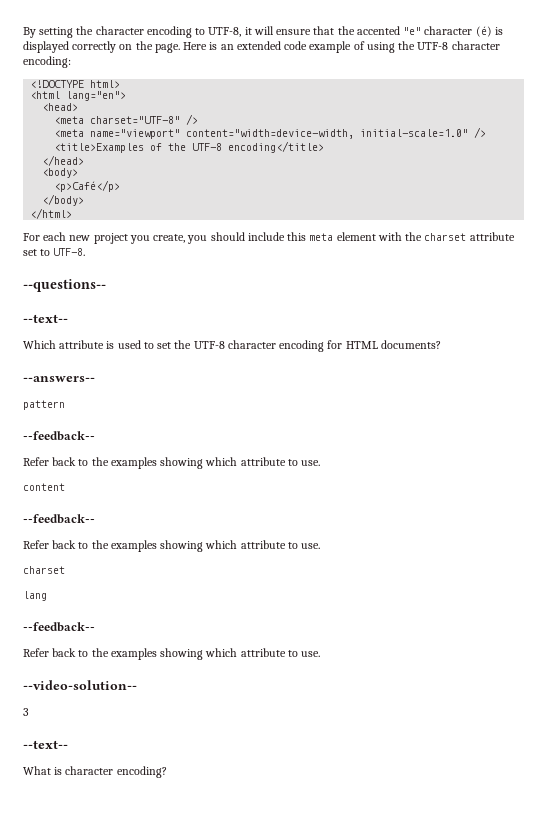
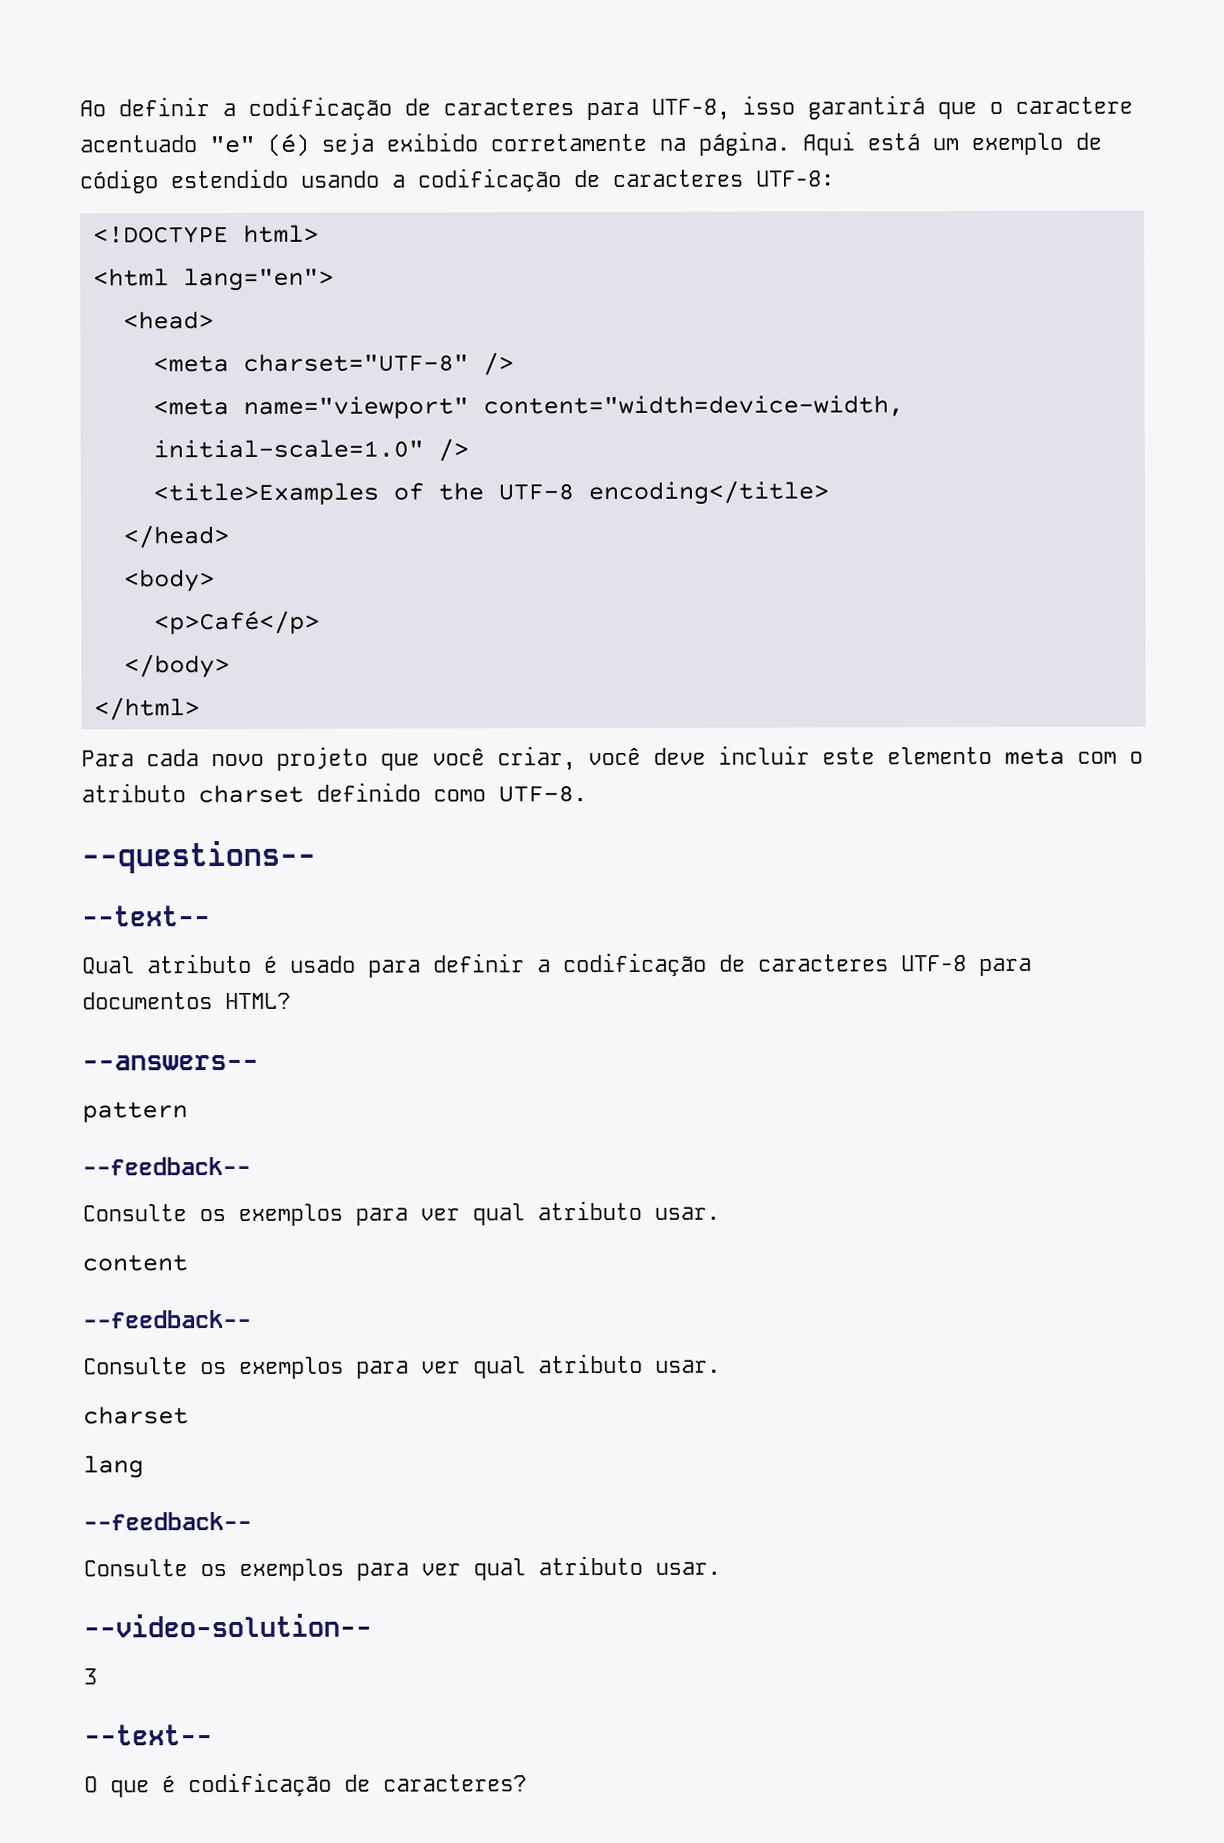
- By setting the character encoding to UTF-8, it will ensure that the accented "e" character (é) is displayed correctly on the page. Here is an extended code example of using the UTF-8 character encoding:
+ Ao definir a codificação de caracteres para UTF-8, isso garantirá que o caractere acentuado "e" (é) seja exibido corretamente na página. Aqui está um exemplo de código estendido usando a codificação de caracteres UTF-8:
- For each new project you create, you should include this meta element with the charset attribute set to UTF-8.
+ Para cada novo projeto que você criar, você deve incluir este elemento meta com o atributo charset definido como UTF-8.
  --questions--
  --text--
- Which attribute is used to set the UTF-8 character encoding for HTML documents?
+ Qual atributo é usado para definir a codificação de caracteres UTF-8 para documentos HTML?
  --answers--
  pattern
  --feedback--
- Refer back to the examples showing which attribute to use.
+ Consulte os exemplos para ver qual atributo usar.
  content
  --feedback--
- Refer back to the examples showing which attribute to use.
+ Consulte os exemplos para ver qual atributo usar.
  charset
  lang
  --feedback--
- Refer back to the examples showing which attribute to use.
+ Consulte os exemplos para ver qual atributo usar.
  --video-solution--
  3
  --text--
- What is character encoding?
+ O que é codificação de caracteres?

